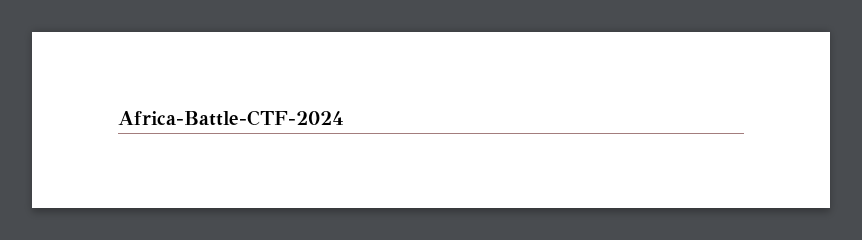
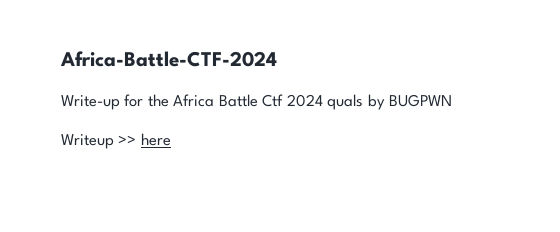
+ Write-up for the Africa Battle Ctf 2024 quals by BUGPWN
+ Writeup >> here

